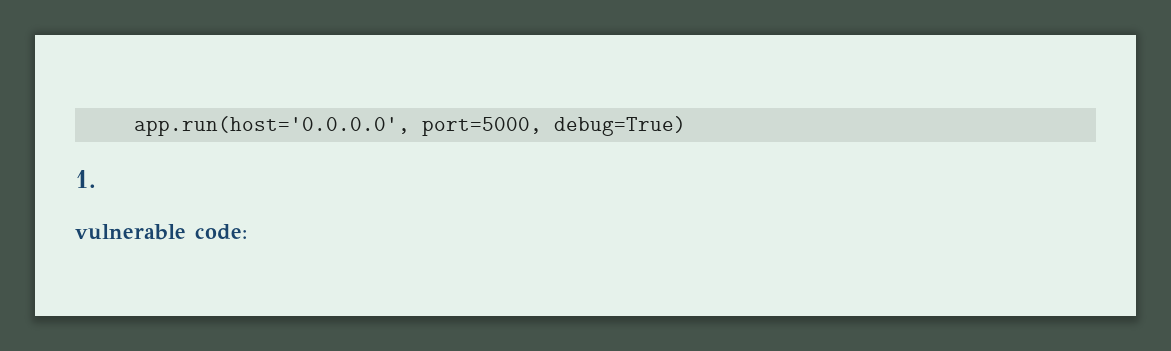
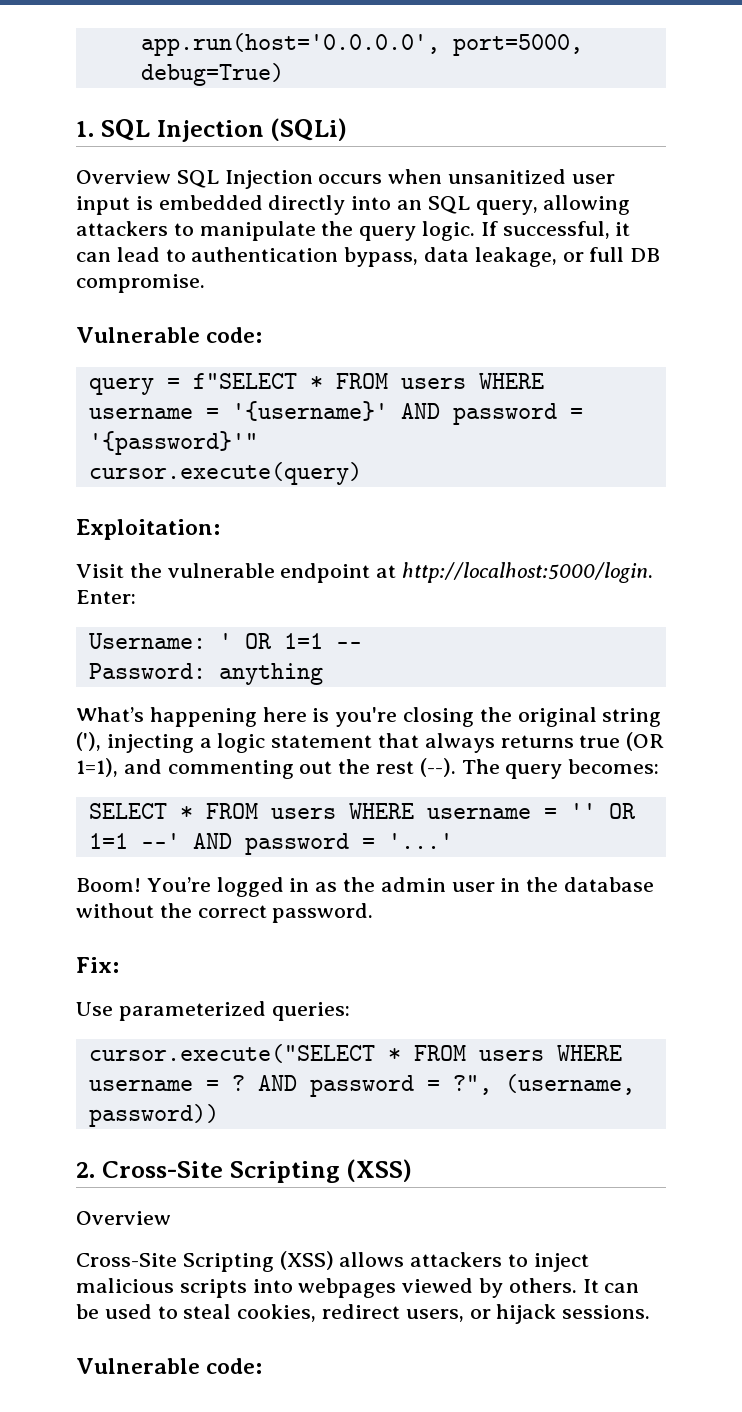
- 1.
- vulnerable code:
+ 1. SQL Injection (SQLi)
+ Overview SQL Injection occurs when unsanitized user input is embedded directly into an SQL query, allowing attackers to manipulate the query logic. If successful, it can lead to authentication bypass, data leakage, or full DB compromise.
+ Vulnerable code:
+ query = f"SELECT * FROM users WHERE username = '{username}' AND password = '{password}'"
+ cursor.execute(query)
+ Exploitation:
+ Visit the vulnerable endpoint at http://localhost:5000/login. Enter:
+ Username: ' OR 1=1 --
+ Password: anything
+ What’s happening here is you're closing the original string ('), injecting a logic statement that always returns true (OR 1=1), and commenting out the rest (--). The query becomes:
+ SELECT * FROM users WHERE username = '' OR 1=1 --' AND password = '...'
+ Boom! You’re logged in as the admin user in the database without the correct password.
+ Fix:
+ Use parameterized queries:
+ cursor.execute("SELECT * FROM users WHERE username = ? AND password = ?", (username, password))
+ 2. Cross-Site Scripting (XSS)
+ Overview
+ Cross-Site Scripting (XSS) allows attackers to inject malicious scripts into webpages viewed by others. It can be used to steal cookies, redirect users, or hijack sessions.
+ Vulnerable code:

